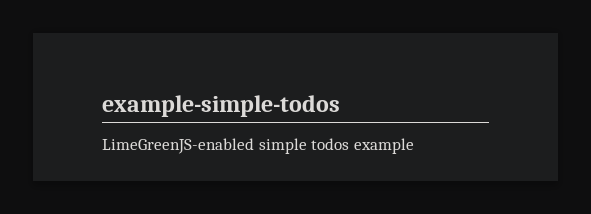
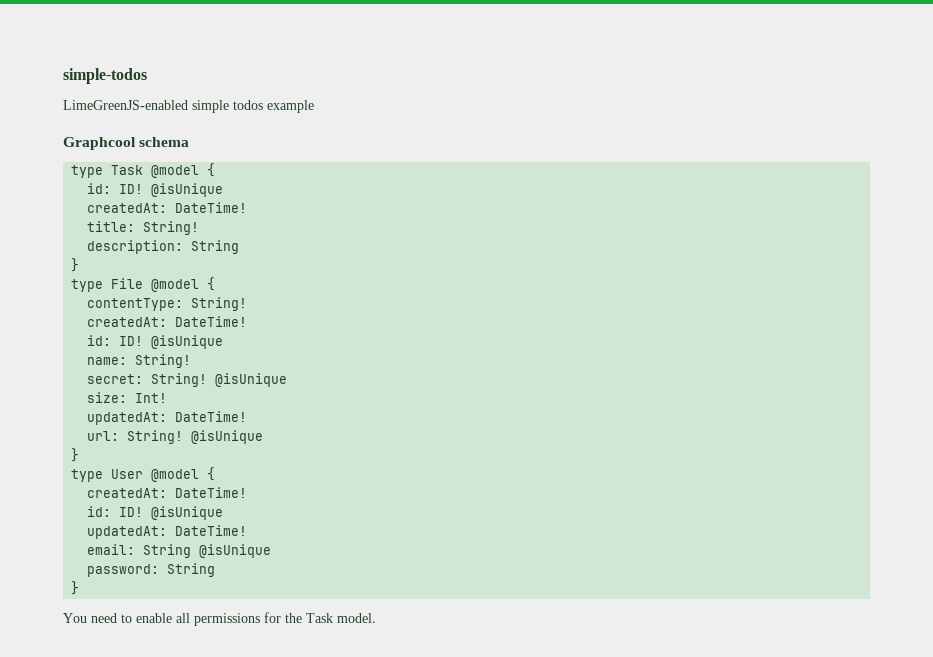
- example-simple-todos
+ simple-todos
+ Graphcool schema
+ type Task @model {
+ id: ID! @isUnique
+ createdAt: DateTime!
+ title: String!
+ description: String
+ }
+ type File @model {
+ contentType: String!
+ createdAt: DateTime!
+ id: ID! @isUnique
+ name: String!
+ secret: String! @isUnique
+ size: Int!
+ updatedAt: DateTime!
+ url: String! @isUnique
+ }
+ type User @model {
+ createdAt: DateTime!
+ id: ID! @isUnique
+ updatedAt: DateTime!
+ email: String @isUnique
+ password: String
+ }
+ You need to enable all permissions for the Task model.

